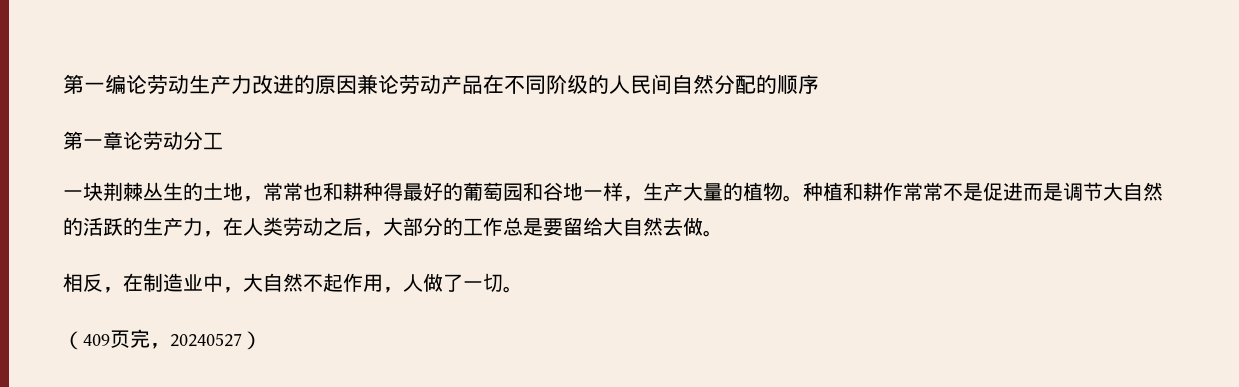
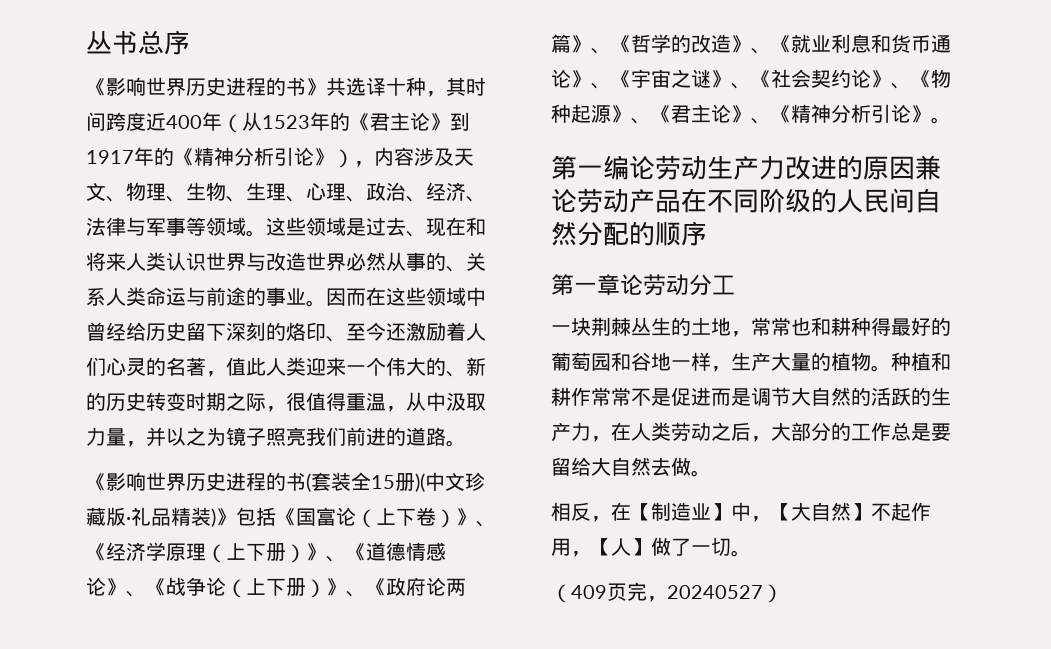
+ 丛书总序
+ 《影响世界历史进程的书》共选译十种，其时间跨度近400年（从1523年的《君主论》到1917年的《精神分析引论》），内容涉及天文、物理、生物、生理、心理、政治、经济、法律与军事等领域。这些领域是过去、现在和将来人类认识世界与改造世界必然从事的、关系人类命运与前途的事业。因而在这些领域中曾经给历史留下深刻的烙印、至今还激励着人们心灵的名著，值此人类迎来一个伟大的、新的历史转变时期之际，很值得重温，从中汲取力量，并以之为镜子照亮我们前进的道路。
+ 《影响世界历史进程的书(套装全15册)(中文珍藏版·礼品精装)》包括《国富论（上下卷）》、《经济学原理（上下册）》、《道德情感论》、《战争论（上下册）》、《政府论两篇》、《哲学的改造》、《就业利息和货币通论》、《宇宙之谜》、《社会契约论》、《物种起源》、《君主论》、《精神分析引论》。
- 相反，在制造业中，大自然不起作用，人做了一切。
+ 相反，在【制造业】中，【大自然】不起作用，【人】做了一切。

